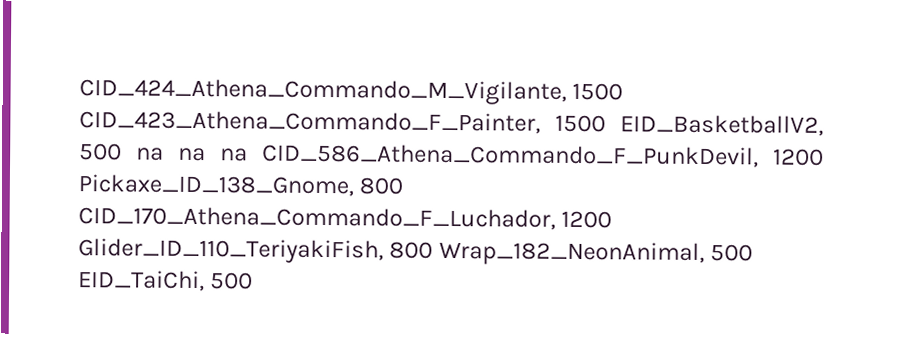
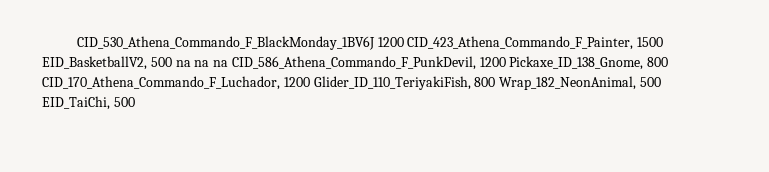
- CID_424_Athena_Commando_M_Vigilante, 1500 CID_423_Athena_Commando_F_Painter, 1500 EID_BasketballV2, 500 na na na CID_586_Athena_Commando_F_PunkDevil, 1200 Pickaxe_ID_138_Gnome, 800 CID_170_Athena_Commando_F_Luchador, 1200 Glider_ID_110_TeriyakiFish, 800 Wrap_182_NeonAnimal, 500 EID_TaiChi, 500
+ CID_530_Athena_Commando_F_BlackMonday_1BV6J 1200 CID_423_Athena_Commando_F_Painter, 1500 EID_BasketballV2, 500 na na na CID_586_Athena_Commando_F_PunkDevil, 1200 Pickaxe_ID_138_Gnome, 800 CID_170_Athena_Commando_F_Luchador, 1200 Glider_ID_110_TeriyakiFish, 800 Wrap_182_NeonAnimal, 500 EID_TaiChi, 500

